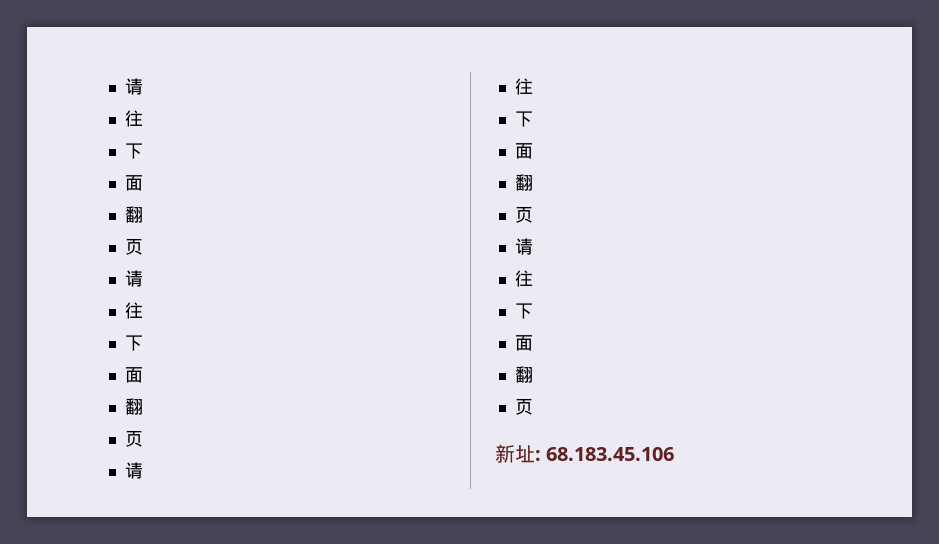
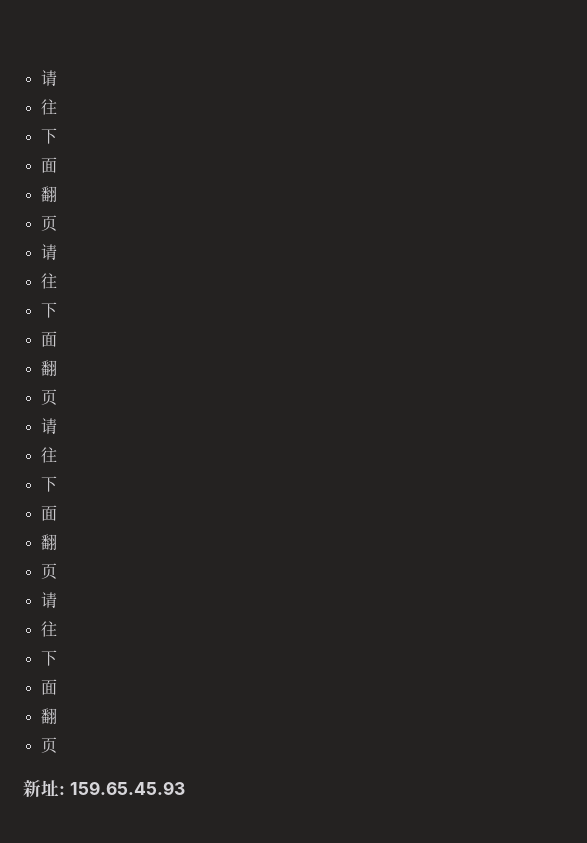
- 新址: 68.183.45.106
+ 新址: 159.65.45.93

